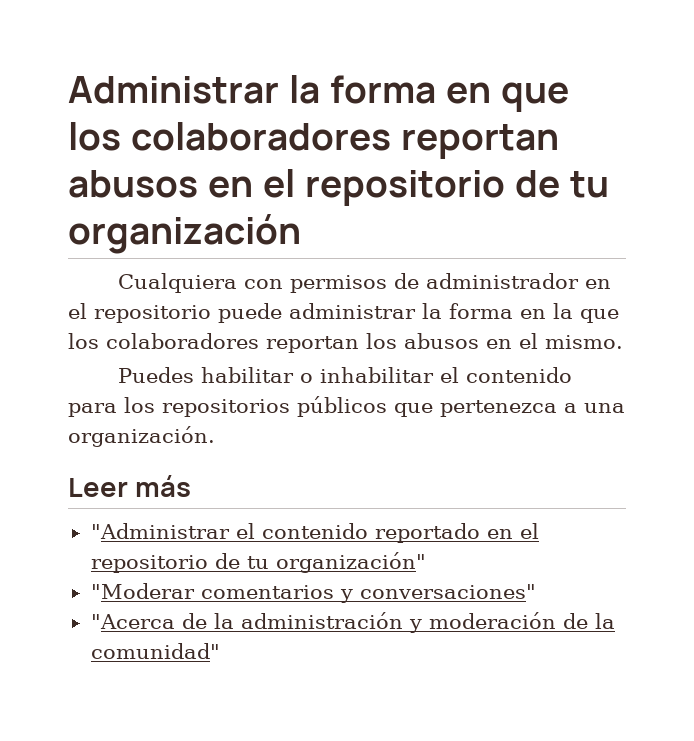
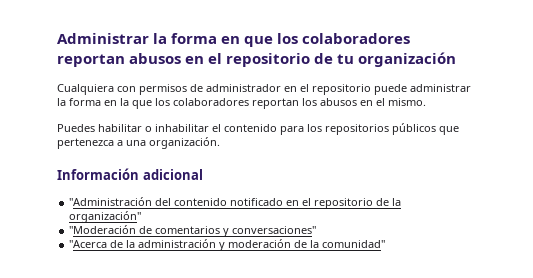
- Leer más
- "Administrar el contenido reportado en el repositorio de tu organización"
+ Información adicional
+ "Administración del contenido notificado en el repositorio de la organización"
- "Moderar comentarios y conversaciones"
+ "Moderación de comentarios y conversaciones"

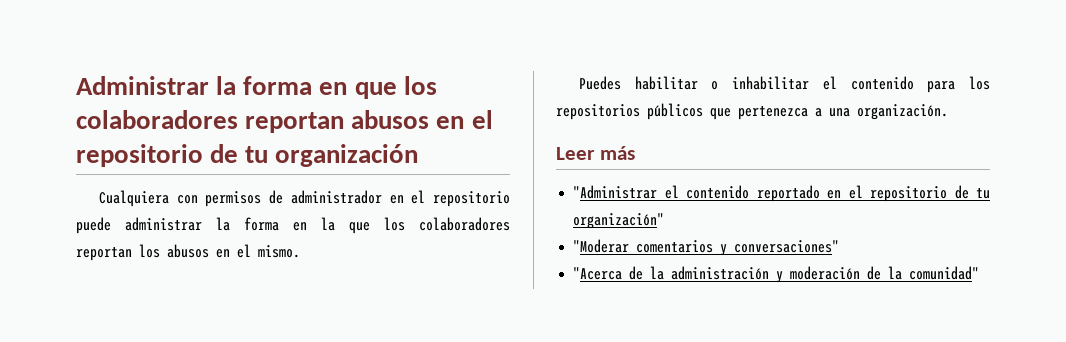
- Información adicional
- "Administración del contenido notificado en el repositorio de la organización"
+ Leer más
+ "Administrar el contenido reportado en el repositorio de tu organización"
- "Moderación de comentarios y conversaciones"
+ "Moderar comentarios y conversaciones"

